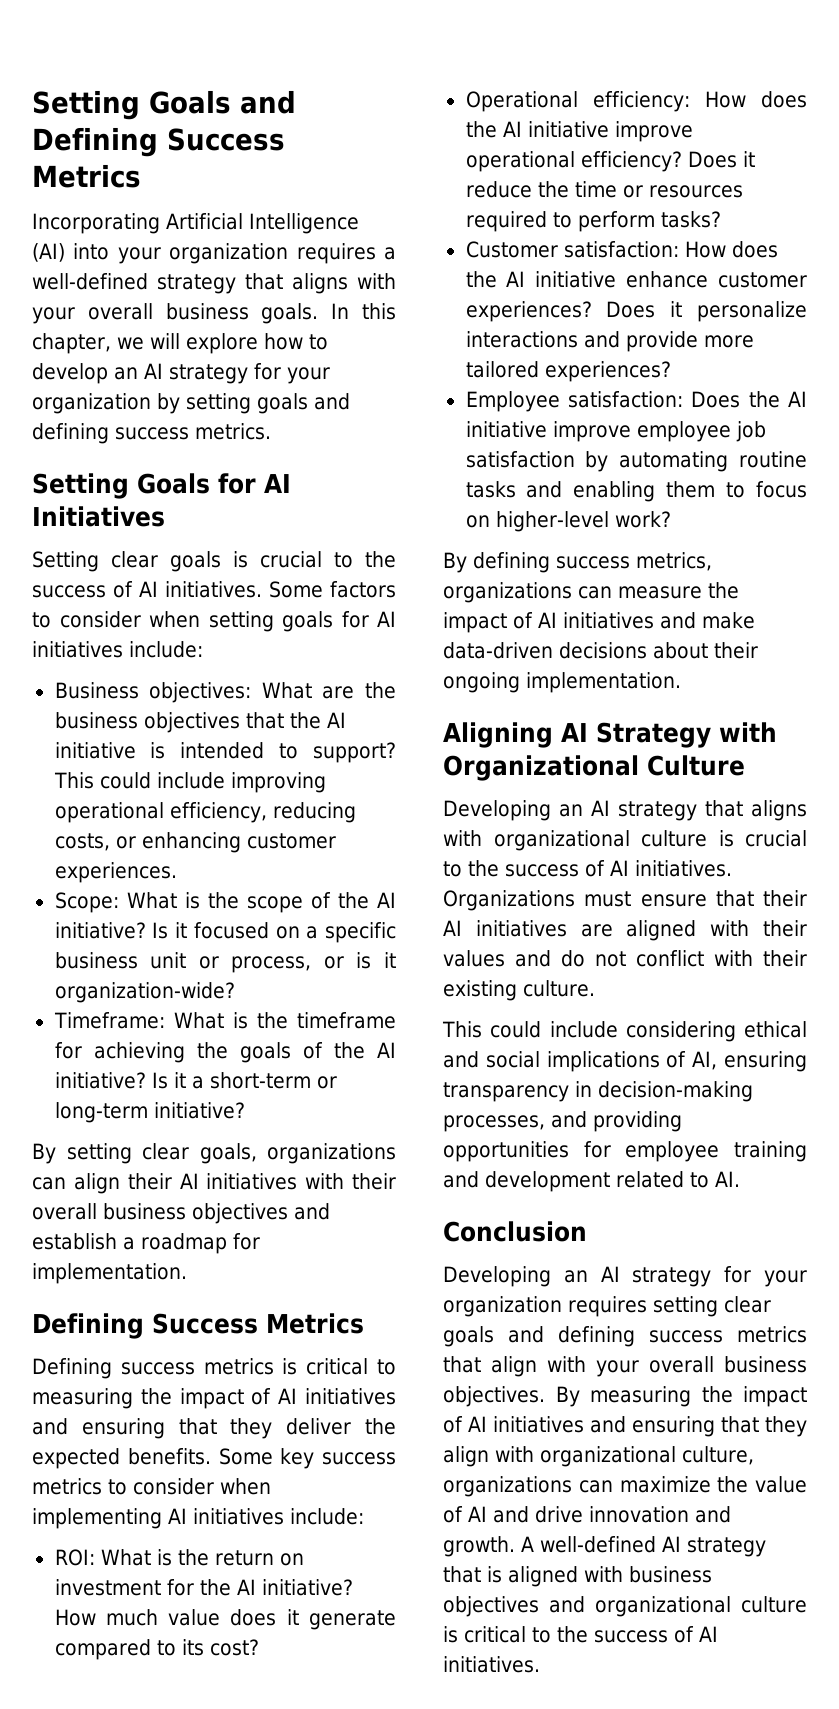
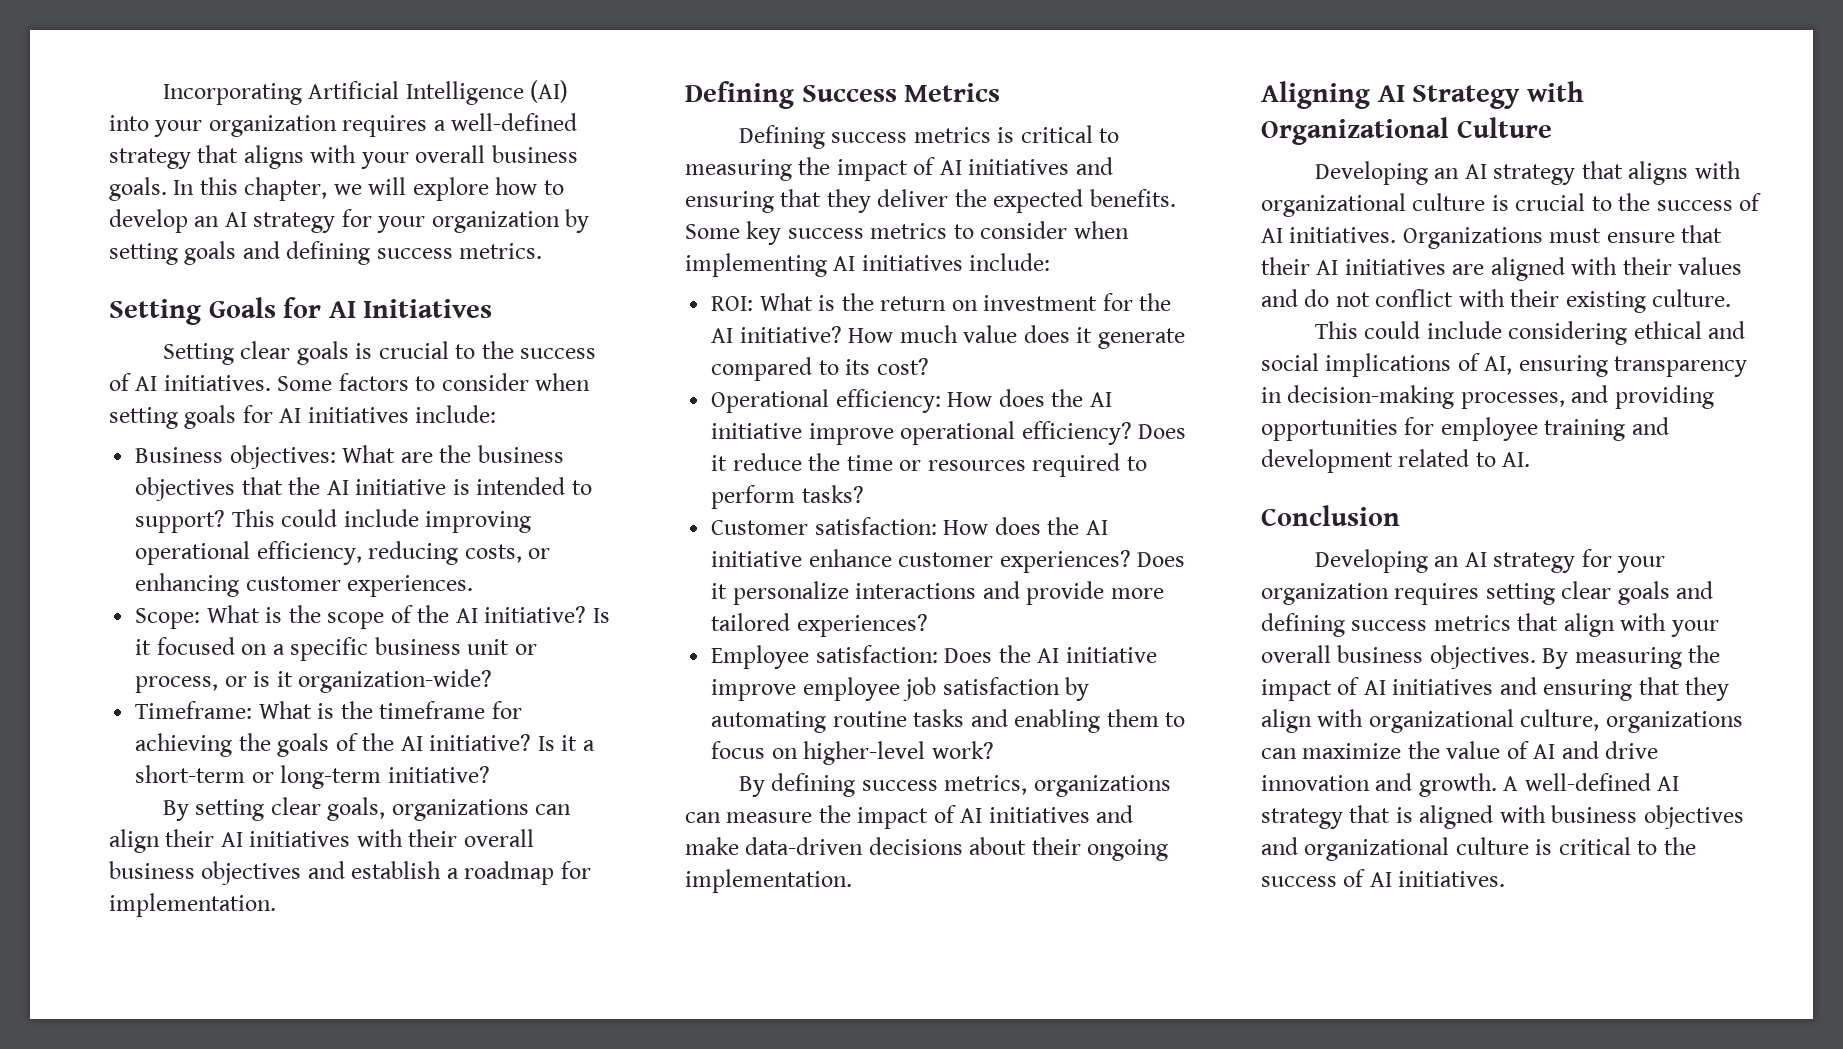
- Setting Goals and Defining Success Metrics

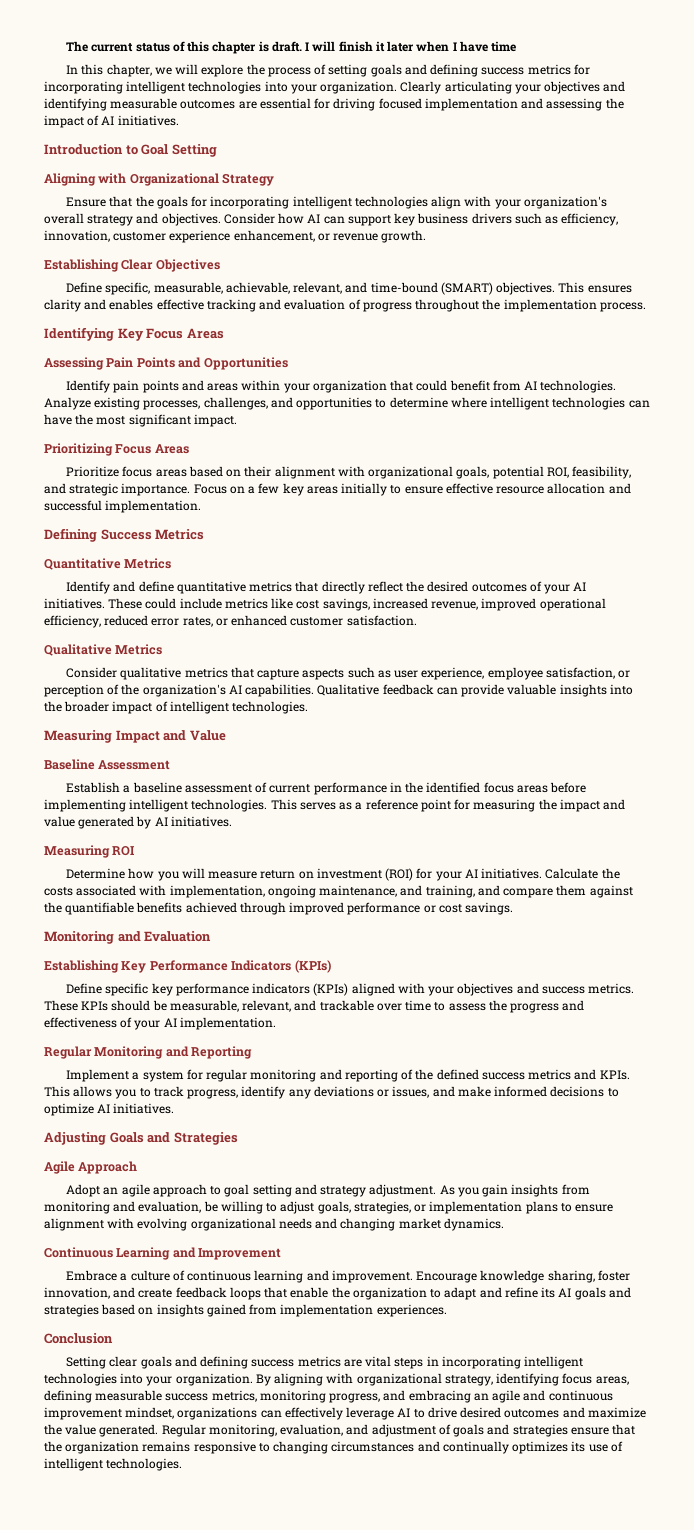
- Incorporating Artificial Intelligence (AI) into your organization requires a well-defined strategy that aligns with your overall business goals. In this chapter, we will explore how to develop an AI strategy for your organization by setting goals and defining success metrics.
- Setting Goals for AI Initiatives
- Setting clear goals is crucial to the success of AI initiatives. Some factors to consider when setting goals for AI initiatives include:
- Business objectives: What are the business objectives that the AI initiative is intended to support? This could include improving operational efficiency, reducing costs, or enhancing customer experiences.
- Scope: What is the scope of the AI initiative? Is it focused on a specific business unit or process, or is it organization-wide?
- Timeframe: What is the timeframe for achieving the goals of the AI initiative? Is it a short-term or long-term initiative?
- By setting clear goals, organizations can align their AI initiatives with their overall business objectives and establish a roadmap for implementation.
+ The current status of this chapter is draft. I will finish it later when I have time
+ In this chapter, we will explore the process of setting goals and defining success metrics for incorporating intelligent technologies into your organization. Clearly articulating your objectives and identifying measurable outcomes are essential for driving focused implementation and assessing the impact of AI initiatives.
+ Introduction to Goal Setting
+ Aligning with Organizational Strategy
+ Ensure that the goals for incorporating intelligent technologies align with your organization's overall strategy and objectives. Consider how AI can support key business drivers such as efficiency, innovation, customer experience enhancement, or revenue growth.
+ Establishing Clear Objectives
+ Define specific, measurable, achievable, relevant, and time-bound (SMART) objectives. This ensures clarity and enables effective tracking and evaluation of progress throughout the implementation process.
+ Identifying Key Focus Areas
+ Assessing Pain Points and Opportunities
+ Identify pain points and areas within your organization that could benefit from AI technologies. Analyze existing processes, challenges, and opportunities to determine where intelligent technologies can have the most significant impact.
+ Prioritizing Focus Areas
+ Prioritize focus areas based on their alignment with organizational goals, potential ROI, feasibility, and strategic importance. Focus on a few key areas initially to ensure effective resource allocation and successful implementation.
  Defining Success Metrics
- Defining success metrics is critical to measuring the impact of AI initiatives and ensuring that they deliver the expected benefits. Some key success metrics to consider when implementing AI initiatives include:
- ROI: What is the return on investment for the AI initiative? How much value does it generate compared to its cost?
- Operational efficiency: How does the AI initiative improve operational efficiency? Does it reduce the time or resources required to perform tasks?
- Customer satisfaction: How does the AI initiative enhance customer experiences? Does it personalize interactions and provide more tailored experiences?
- Employee satisfaction: Does the AI initiative improve employee job satisfaction by automating routine tasks and enabling them to focus on higher-level work?
- By defining success metrics, organizations can measure the impact of AI initiatives and make data-driven decisions about their ongoing implementation.
- Aligning AI Strategy with Organizational Culture
- Developing an AI strategy that aligns with organizational culture is crucial to the success of AI initiatives. Organizations must ensure that their AI initiatives are aligned with their values and do not conflict with their existing culture.
- This could include considering ethical and social implications of AI, ensuring transparency in decision-making processes, and providing opportunities for employee training and development related to AI.
+ Quantitative Metrics
+ Identify and define quantitative metrics that directly reflect the desired outcomes of your AI initiatives. These could include metrics like cost savings, increased revenue, improved operational efficiency, reduced error rates, or enhanced customer satisfaction.
+ Qualitative Metrics
+ Consider qualitative metrics that capture aspects such as user experience, employee satisfaction, or perception of the organization's AI capabilities. Qualitative feedback can provide valuable insights into the broader impact of intelligent technologies.
+ Measuring Impact and Value
+ Baseline Assessment
+ Establish a baseline assessment of current performance in the identified focus areas before implementing intelligent technologies. This serves as a reference point for measuring the impact and value generated by AI initiatives.
+ Measuring ROI
+ Determine how you will measure return on investment (ROI) for your AI initiatives. Calculate the costs associated with implementation, ongoing maintenance, and training, and compare them against the quantifiable benefits achieved through improved performance or cost savings.
+ Monitoring and Evaluation
+ Establishing Key Performance Indicators (KPIs)
+ Define specific key performance indicators (KPIs) aligned with your objectives and success metrics. These KPIs should be measurable, relevant, and trackable over time to assess the progress and effectiveness of your AI implementation.
+ Regular Monitoring and Reporting
+ Implement a system for regular monitoring and reporting of the defined success metrics and KPIs. This allows you to track progress, identify any deviations or issues, and make informed decisions to optimize AI initiatives.
+ Adjusting Goals and Strategies
+ Agile Approach
+ Adopt an agile approach to goal setting and strategy adjustment. As you gain insights from monitoring and evaluation, be willing to adjust goals, strategies, or implementation plans to ensure alignment with evolving organizational needs and changing market dynamics.
+ Continuous Learning and Improvement
+ Embrace a culture of continuous learning and improvement. Encourage knowledge sharing, foster innovation, and create feedback loops that enable the organization to adapt and refine its AI goals and strategies based on insights gained from implementation experiences.
  Conclusion
- Developing an AI strategy for your organization requires setting clear goals and defining success metrics that align with your overall business objectives. By measuring the impact of AI initiatives and ensuring that they align with organizational culture, organizations can maximize the value of AI and drive innovation and growth. A well-defined AI strategy that is aligned with business objectives and organizational culture is critical to the success of AI initiatives.
+ Setting clear goals and defining success metrics are vital steps in incorporating intelligent technologies into your organization. By aligning with organizational strategy, identifying focus areas, defining measurable success metrics, monitoring progress, and embracing an agile and continuous improvement mindset, organizations can effectively leverage AI to drive desired outcomes and maximize the value generated. Regular monitoring, evaluation, and adjustment of goals and strategies ensure that the organization remains responsive to changing circumstances and continually optimizes its use of intelligent technologies.

